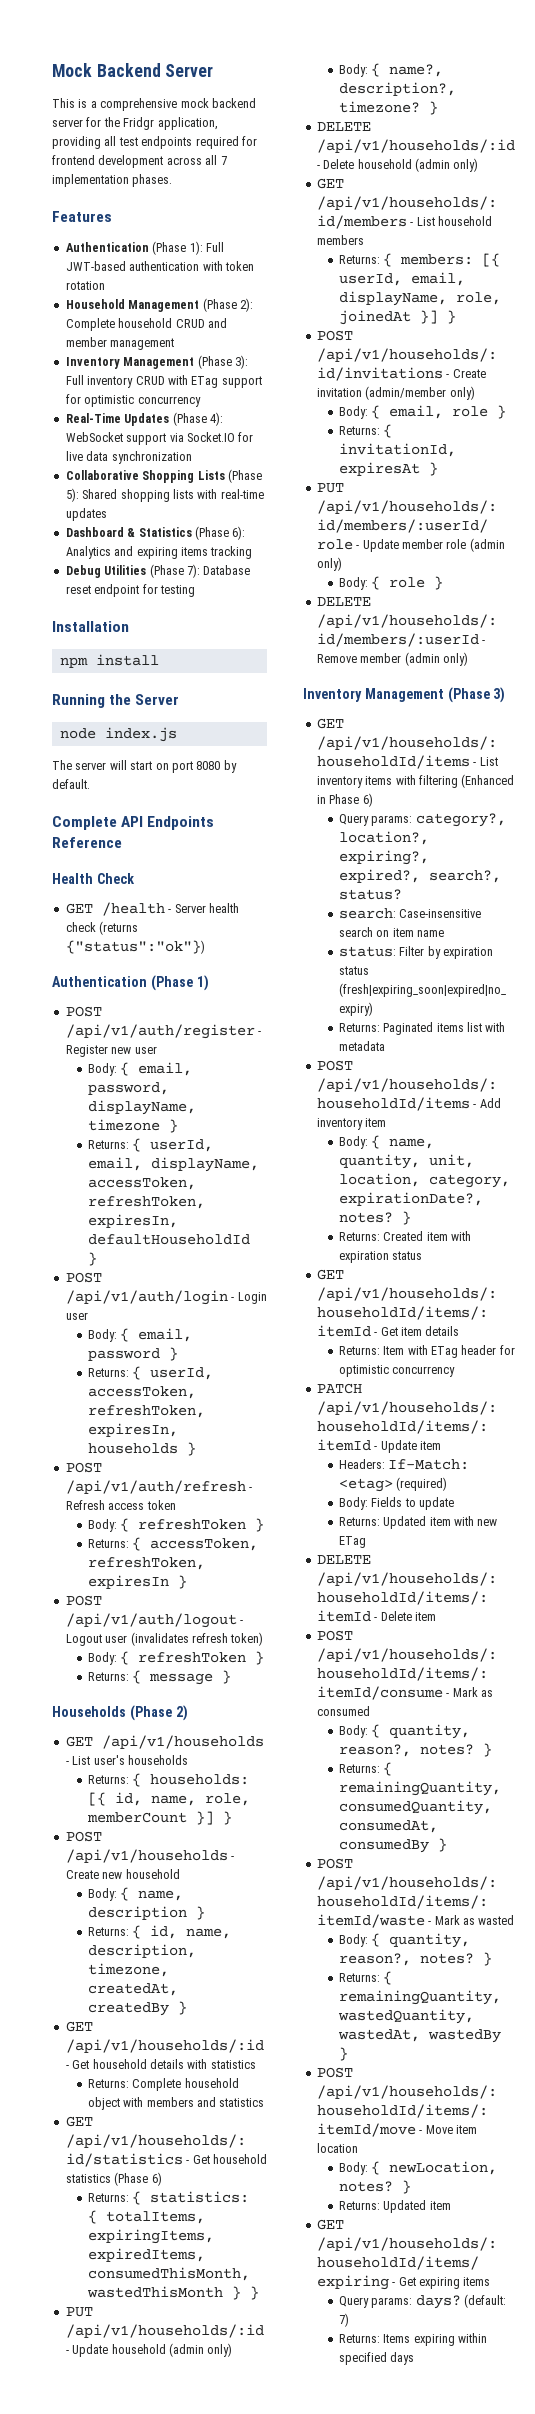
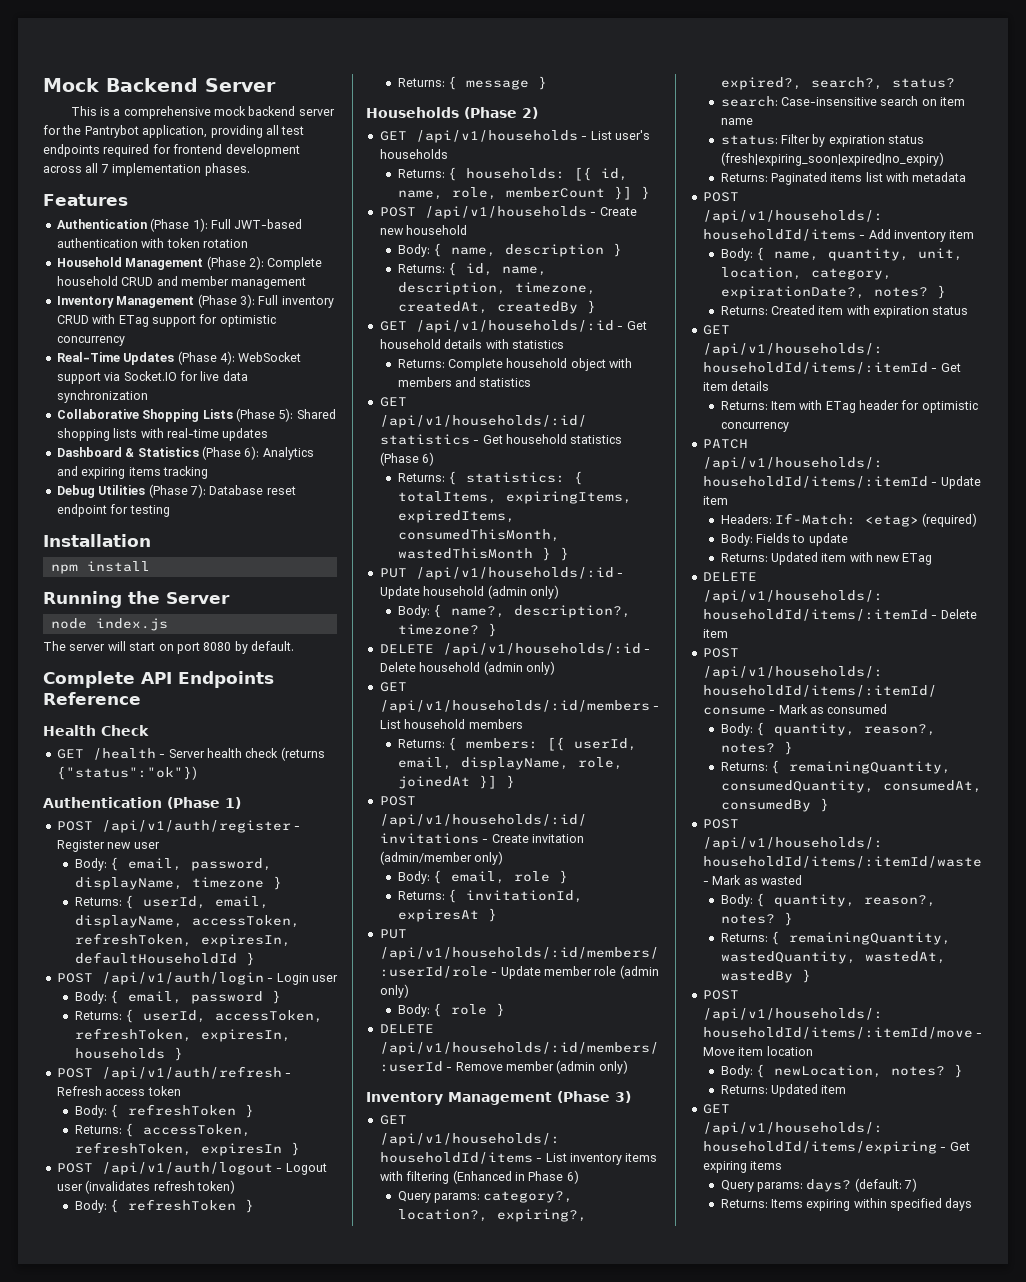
- This is a comprehensive mock backend server for the Fridgr application, providing all test endpoints required for frontend development across all 7 implementation phases.
+ This is a comprehensive mock backend server for the Pantrybot application, providing all test endpoints required for frontend development across all 7 implementation phases.

